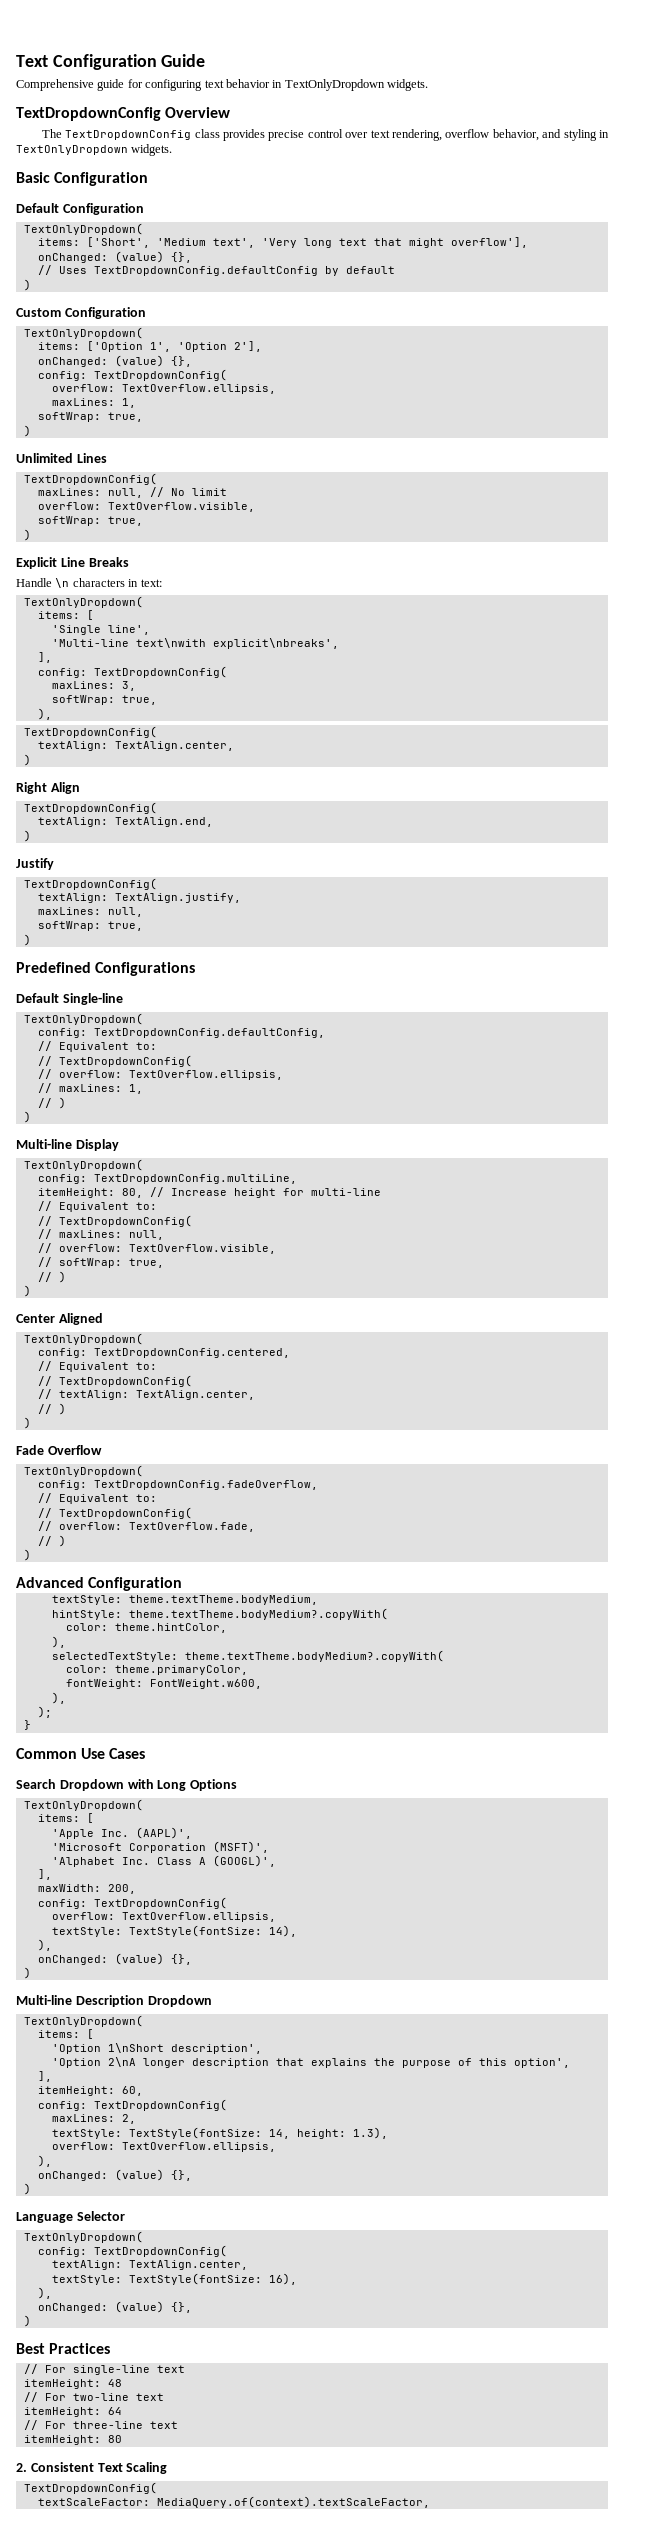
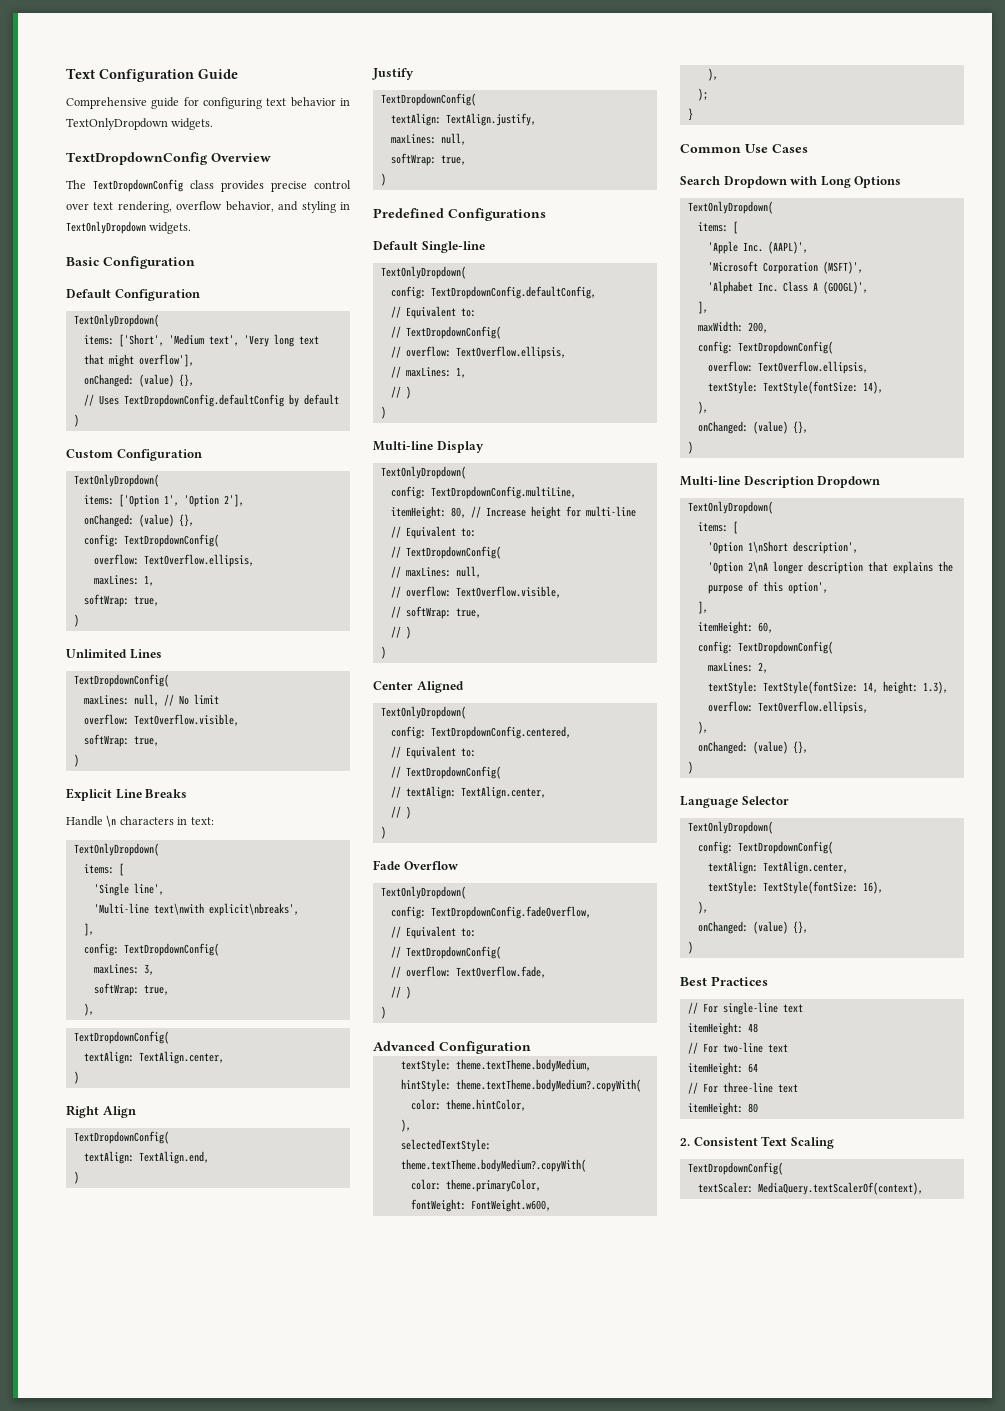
- textScaleFactor: MediaQuery.of(context).textScaleFactor,
+ textScaler: MediaQuery.textScalerOf(context),

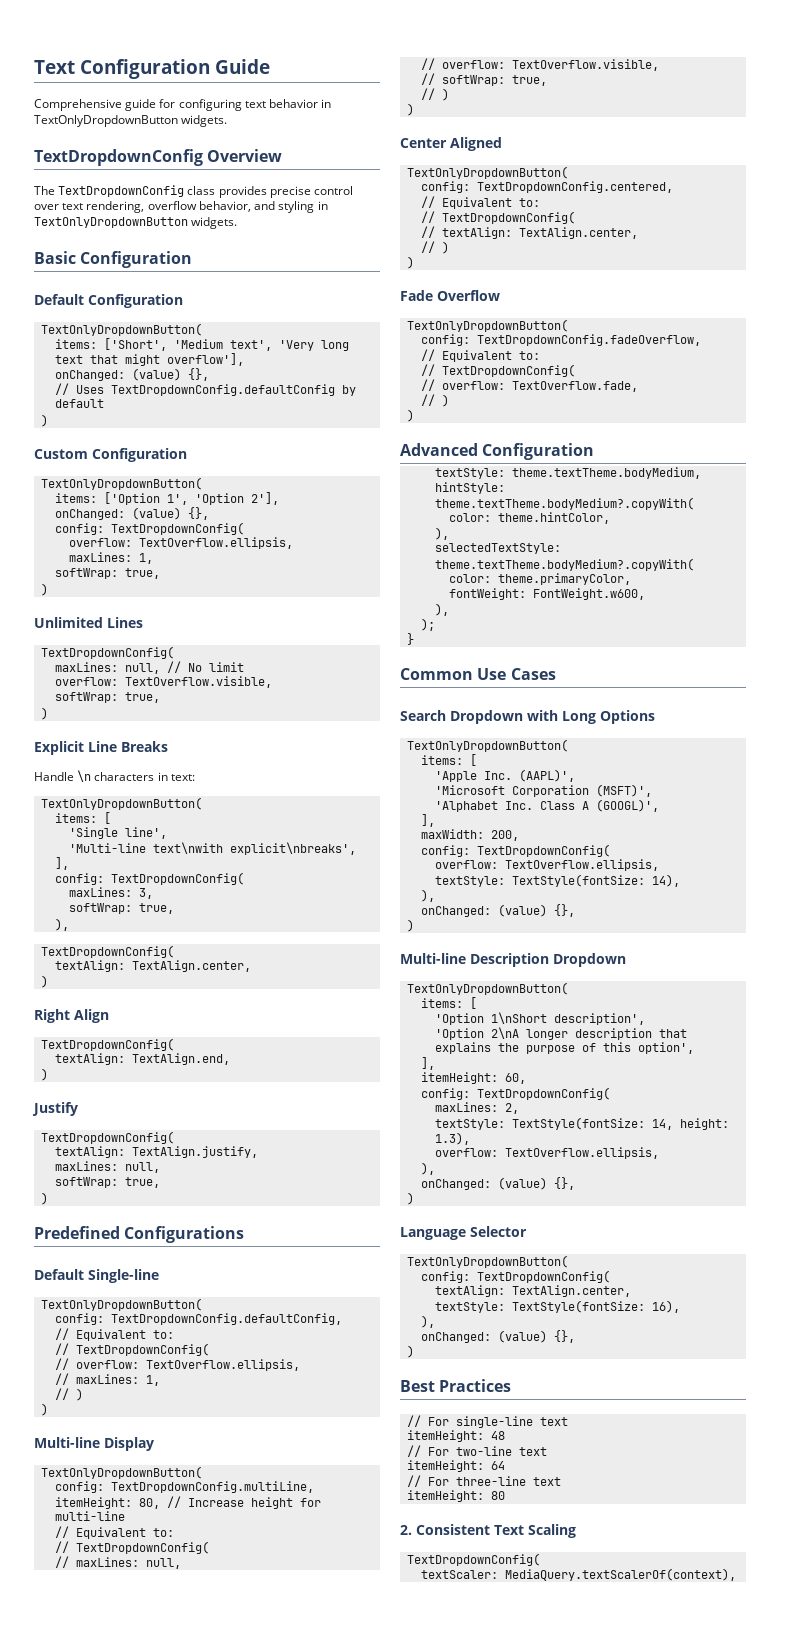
- Comprehensive guide for configuring text behavior in TextOnlyDropdown widgets.
+ Comprehensive guide for configuring text behavior in TextOnlyDropdownButton widgets.
- The TextDropdownConfig class provides precise control over text rendering, overflow behavior, and styling in TextOnlyDropdown widgets.
+ The TextDropdownConfig class provides precise control over text rendering, overflow behavior, and styling in TextOnlyDropdownButton widgets.
  Default Configuration
- TextOnlyDropdown(
+ TextOnlyDropdownButton(
  Custom Configuration
- TextOnlyDropdown(
+ TextOnlyDropdownButton(
  Handle \n characters in text:
- TextOnlyDropdown(
+ TextOnlyDropdownButton(
  Default Single-line
- TextOnlyDropdown(
+ TextOnlyDropdownButton(
  Multi-line Display
- TextOnlyDropdown(
+ TextOnlyDropdownButton(
  Center Aligned
- TextOnlyDropdown(
+ TextOnlyDropdownButton(
  Fade Overflow
- TextOnlyDropdown(
+ TextOnlyDropdownButton(
  Search Dropdown with Long Options
- TextOnlyDropdown(
+ TextOnlyDropdownButton(
  Multi-line Description Dropdown
- TextOnlyDropdown(
+ TextOnlyDropdownButton(
  Language Selector
- TextOnlyDropdown(
+ TextOnlyDropdownButton(

